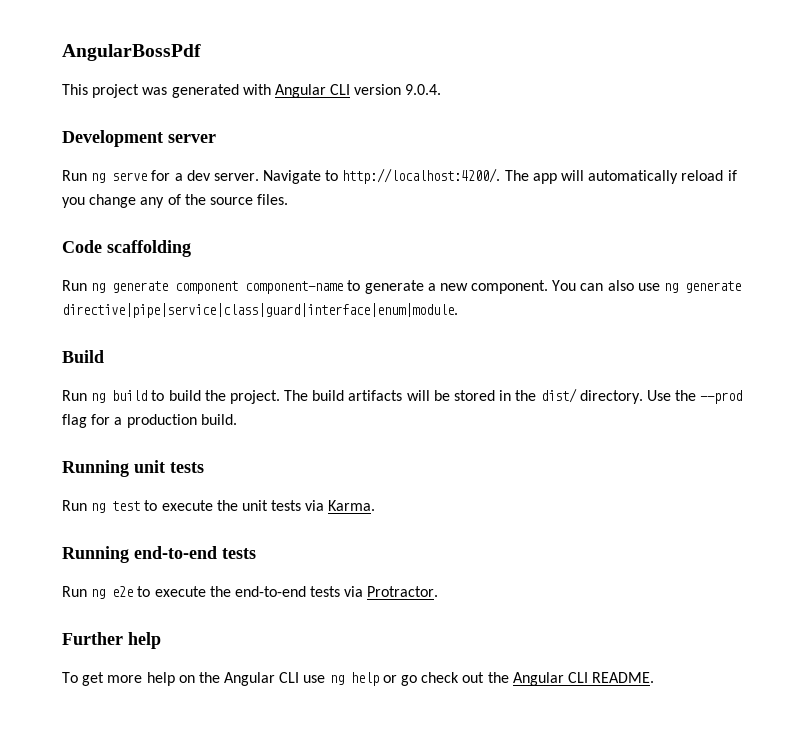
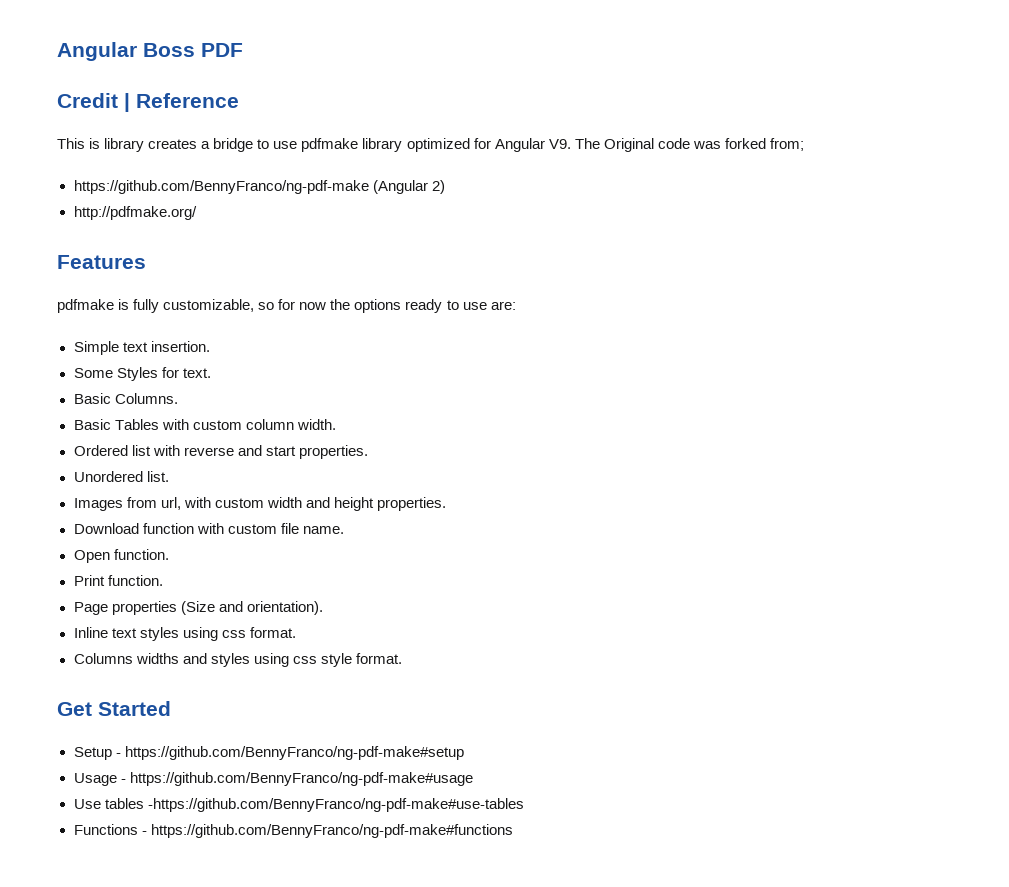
- AngularBossPdf
- This project was generated with Angular CLI version 9.0.4.
- Development server
- Run ng serve for a dev server. Navigate to http://localhost:4200/. The app will automatically reload if you change any of the source files.
- Code scaffolding
- Run ng generate component component-name to generate a new component. You can also use ng generate directive|pipe|service|class|guard|interface|enum|module.
- Build
- Run ng build to build the project. The build artifacts will be stored in the dist/ directory. Use the --prod flag for a production build.
- Running unit tests
- Run ng test to execute the unit tests via Karma.
- Running end-to-end tests
- Run ng e2e to execute the end-to-end tests via Protractor.
- Further help
- To get more help on the Angular CLI use ng help or go check out the Angular CLI README.
+ Angular Boss PDF
+ Credit | Reference
+ This is library creates a bridge to use pdfmake library optimized for Angular V9. The Original code was forked from;
+ https://github.com/BennyFranco/ng-pdf-make (Angular 2)
+ http://pdfmake.org/
+ Features
+ pdfmake is fully customizable, so for now the options ready to use are:
+ Simple text insertion.
+ Some Styles for text.
+ Basic Columns.
+ Basic Tables with custom column width.
+ Ordered list with reverse and start properties.
+ Unordered list.
+ Images from url, with custom width and height properties.
+ Download function with custom file name.
+ Open function.
+ Print function.
+ Page properties (Size and orientation).
+ Inline text styles using css format.
+ Columns widths and styles using css style format.
+ Get Started
+ Setup - https://github.com/BennyFranco/ng-pdf-make#setup
+ Usage - https://github.com/BennyFranco/ng-pdf-make#usage
+ Use tables -https://github.com/BennyFranco/ng-pdf-make#use-tables
+ Functions - https://github.com/BennyFranco/ng-pdf-make#functions

